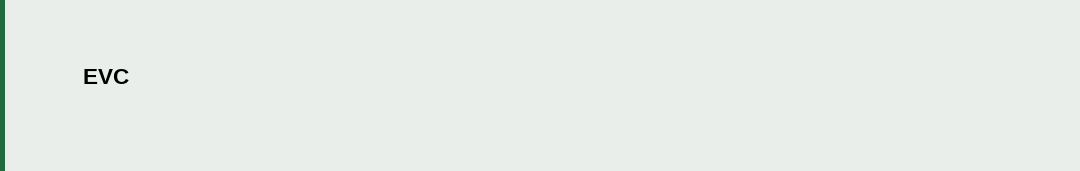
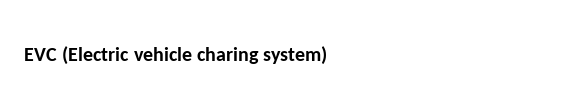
- EVC
+ EVC (Electric vehicle charing system)

